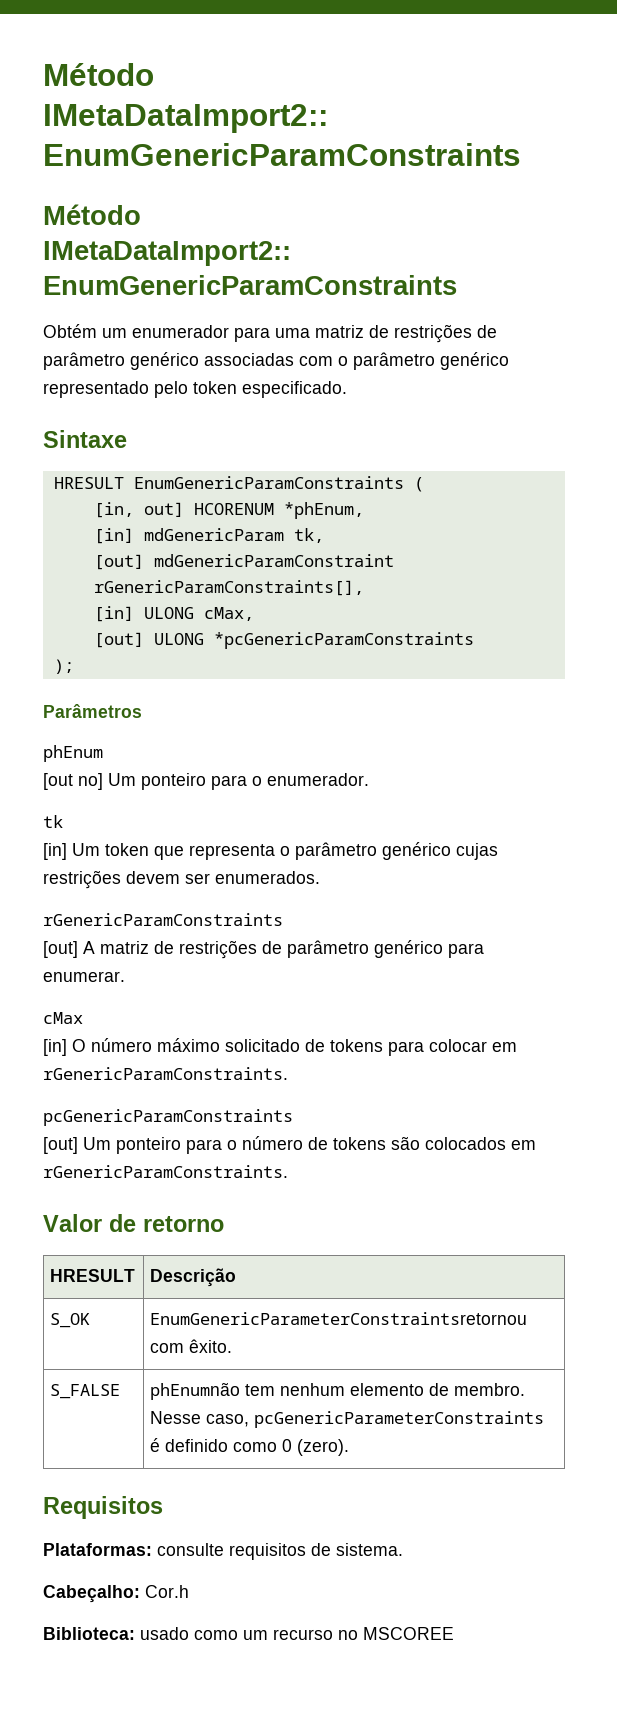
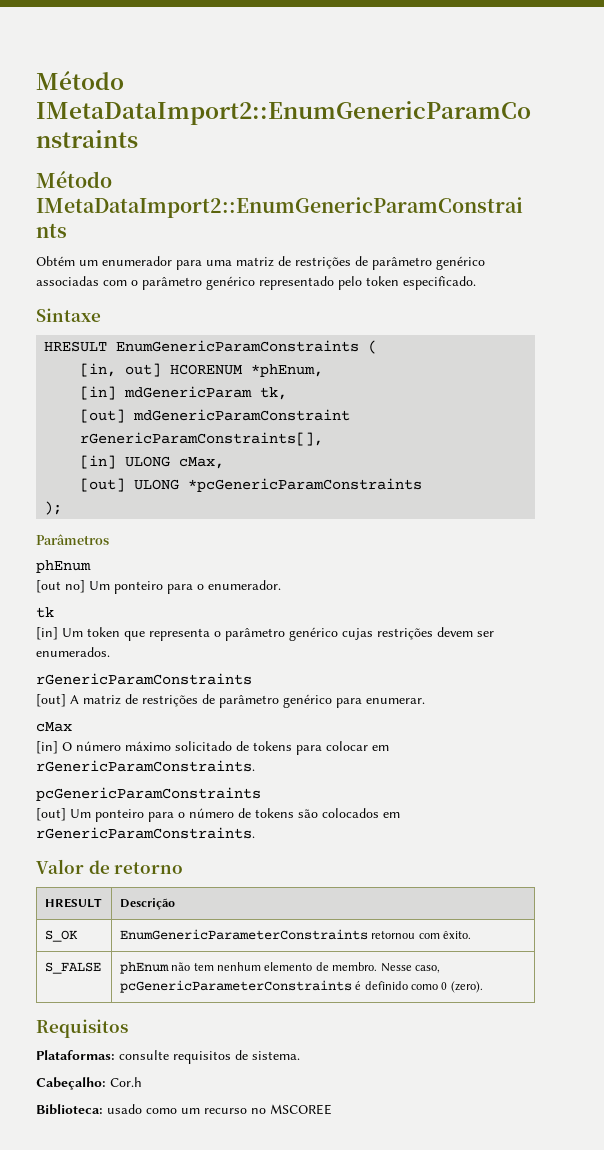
- S_OK | EnumGenericParameterConstraintsretornou com êxito.
+ S_OK | EnumGenericParameterConstraints retornou com êxito.
- S_FALSE | phEnumnão tem nenhum elemento de membro. Nesse caso, pcGenericParameterConstraints é definido como 0 (zero).
+ S_FALSE | phEnum não tem nenhum elemento de membro. Nesse caso, pcGenericParameterConstraints é definido como 0 (zero).

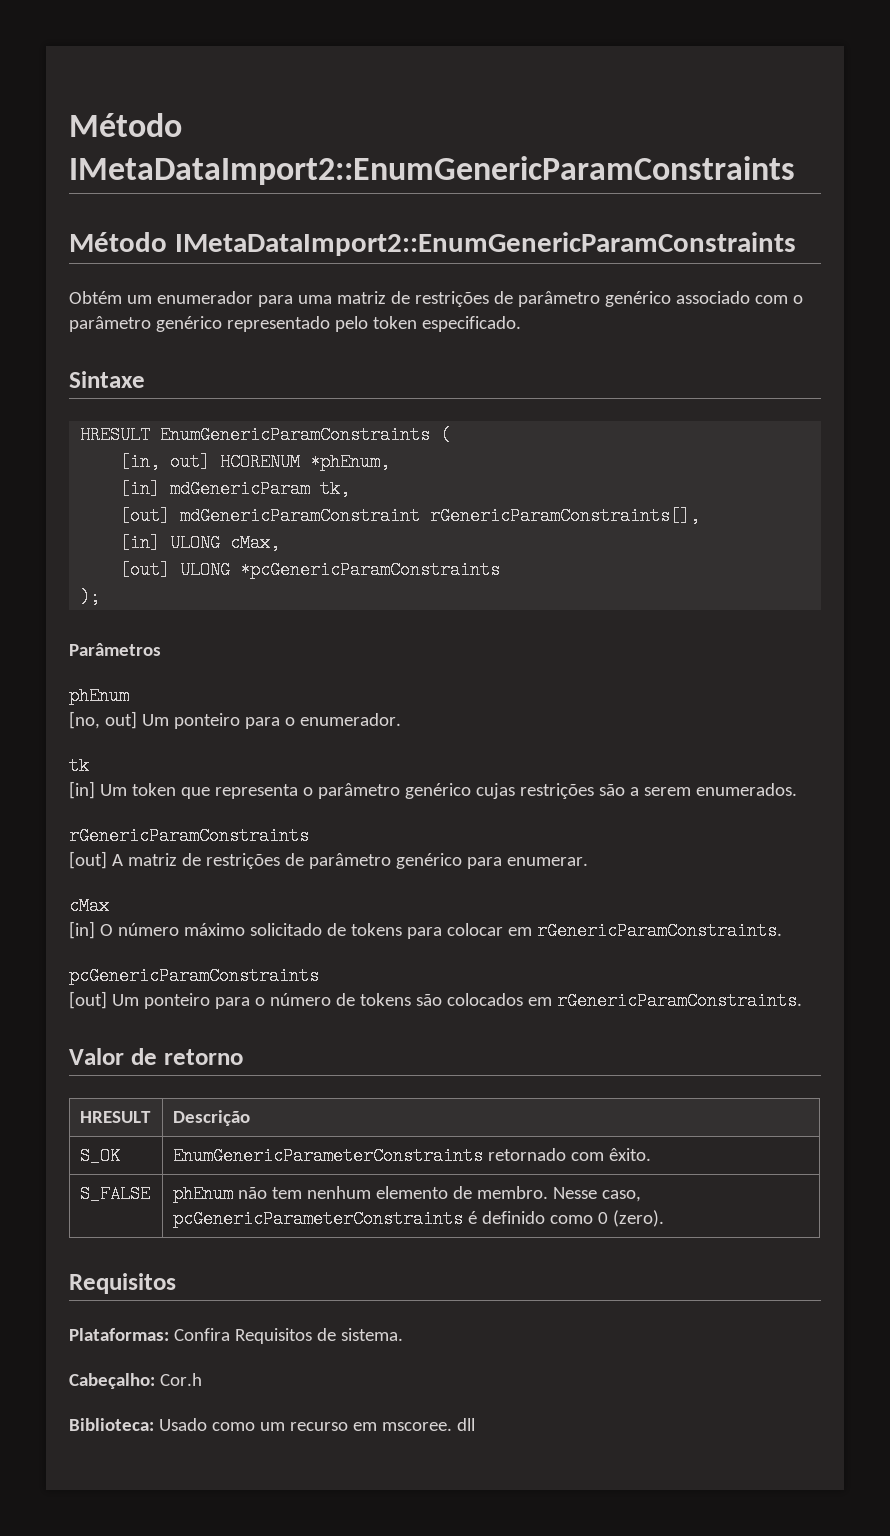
- Obtém um enumerador para uma matriz de restrições de parâmetro genérico associadas com o parâmetro genérico representado pelo token especificado.
+ Obtém um enumerador para uma matriz de restrições de parâmetro genérico associado com o parâmetro genérico representado pelo token especificado.
- [out no] Um ponteiro para o enumerador.
+ [no, out] Um ponteiro para o enumerador.
- [in] Um token que representa o parâmetro genérico cujas restrições devem ser enumerados.
+ [in] Um token que representa o parâmetro genérico cujas restrições são a serem enumerados.
- S_OK | EnumGenericParameterConstraints retornou com êxito.
+ S_OK | EnumGenericParameterConstraints retornado com êxito.
- Plataformas: consulte requisitos de sistema.
+ Plataformas: Confira Requisitos de sistema.
- Biblioteca: usado como um recurso no MSCOREE
+ Biblioteca: Usado como um recurso em mscoree. dll

